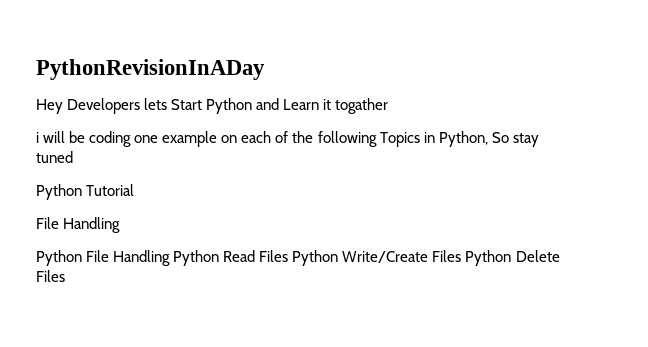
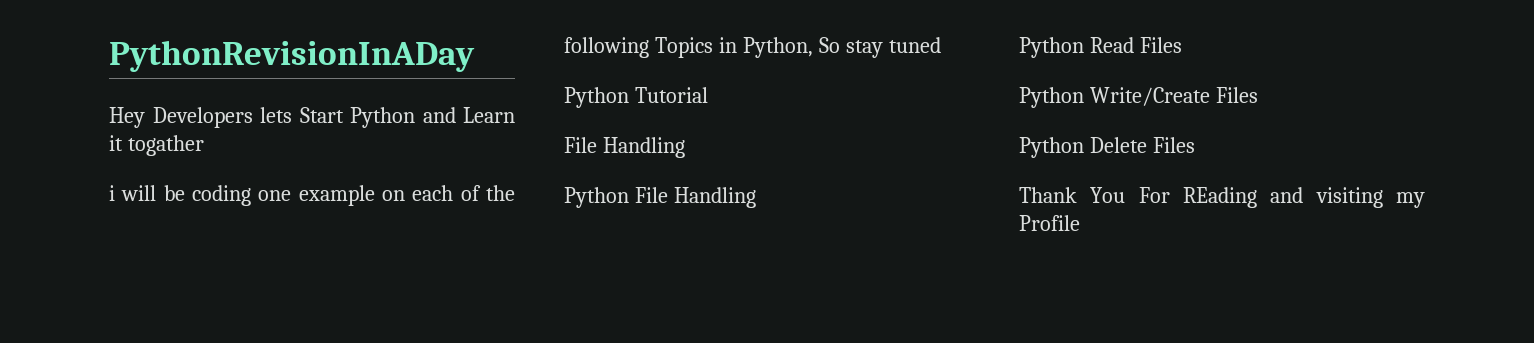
- Python File Handling Python Read Files Python Write/Create Files Python Delete Files
+ Python File Handling
+ Python Read Files
+ Python Write/Create Files
+ Python Delete Files
+ Thank You For REading and visiting my Profile

